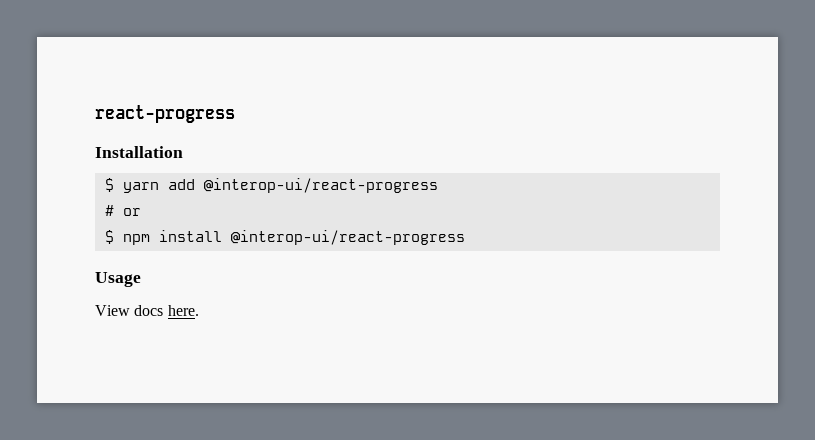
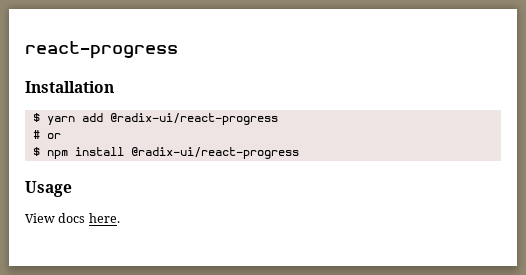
- $ yarn add @interop-ui/react-progress
+ $ yarn add @radix-ui/react-progress
- $ npm install @interop-ui/react-progress
+ $ npm install @radix-ui/react-progress

